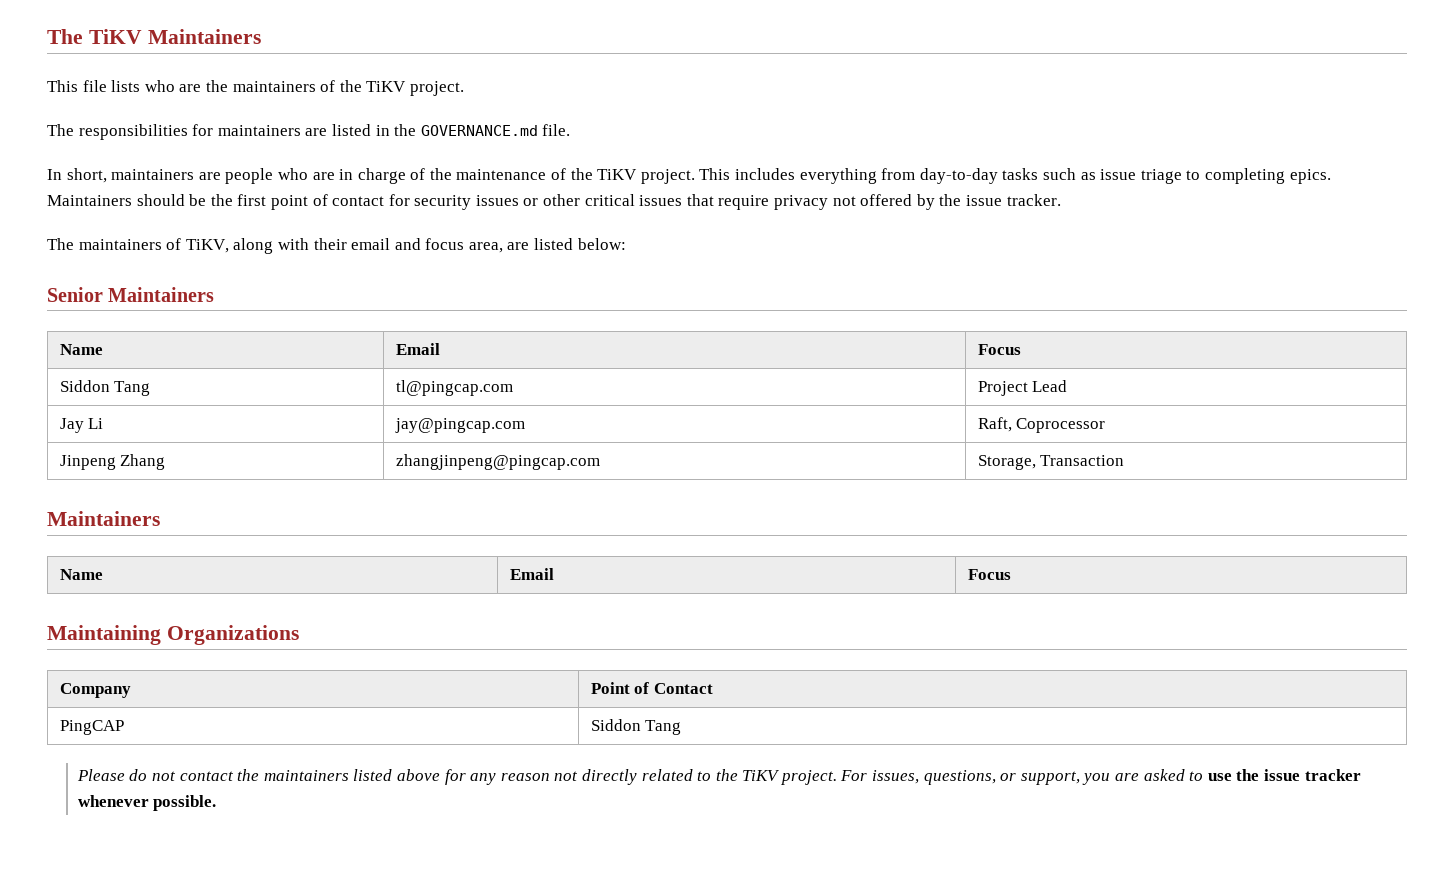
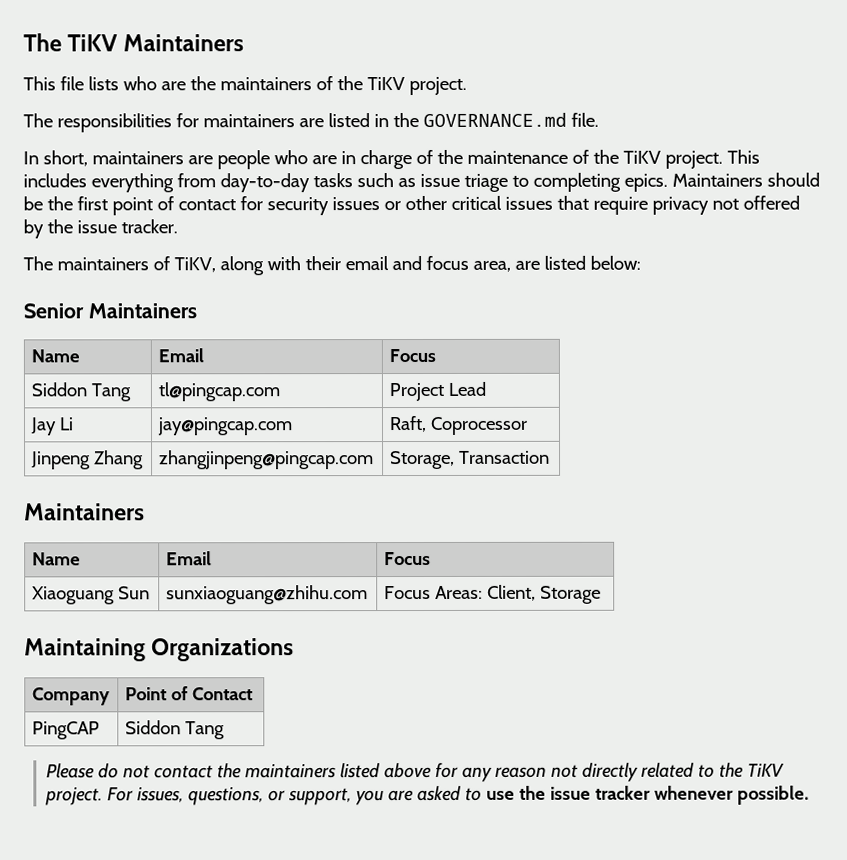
+ Xiaoguang Sun | sunxiaoguang@zhihu.com | Focus Areas: Client, Storage

